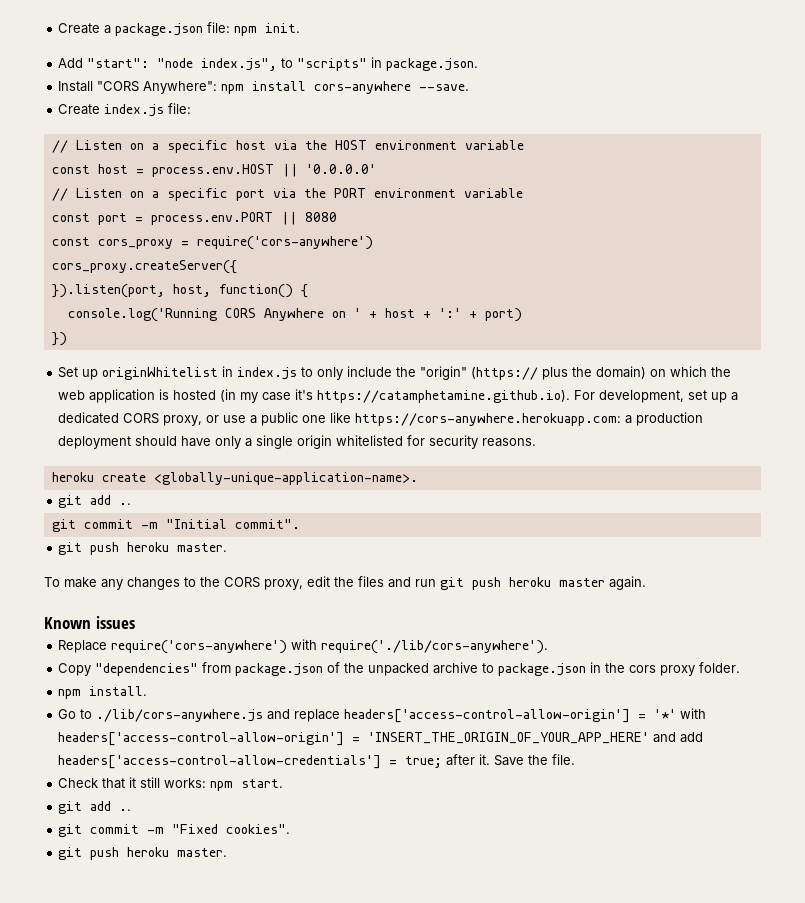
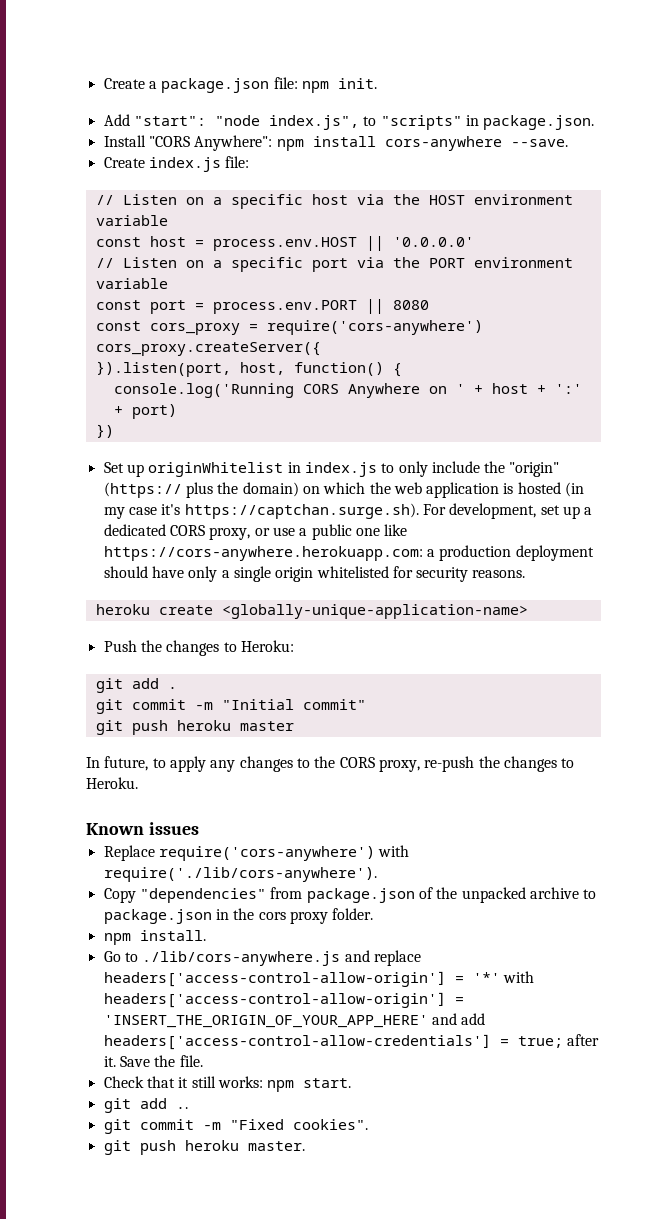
- Set up originWhitelist in index.js to only include the "origin" (https:// plus the domain) on which the web application is hosted (in my case it's https://catamphetamine.github.io). For development, set up a dedicated CORS proxy, or use a public one like https://cors-anywhere.herokuapp.com: a production deployment should have only a single origin whitelisted for security reasons.
+ Set up originWhitelist in index.js to only include the "origin" (https:// plus the domain) on which the web application is hosted (in my case it's https://captchan.surge.sh). For development, set up a dedicated CORS proxy, or use a public one like https://cors-anywhere.herokuapp.com: a production deployment should have only a single origin whitelisted for security reasons.
- heroku create <globally-unique-application-name>.
- git add ..
+ heroku create <globally-unique-application-name>
+ Push the changes to Heroku:
+ git add .
- git commit -m "Initial commit".
- git push heroku master.
- To make any changes to the CORS proxy, edit the files and run git push heroku master again.
+ git commit -m "Initial commit"
+ git push heroku master
+ In future, to apply any changes to the CORS proxy, re-push the changes to Heroku.

